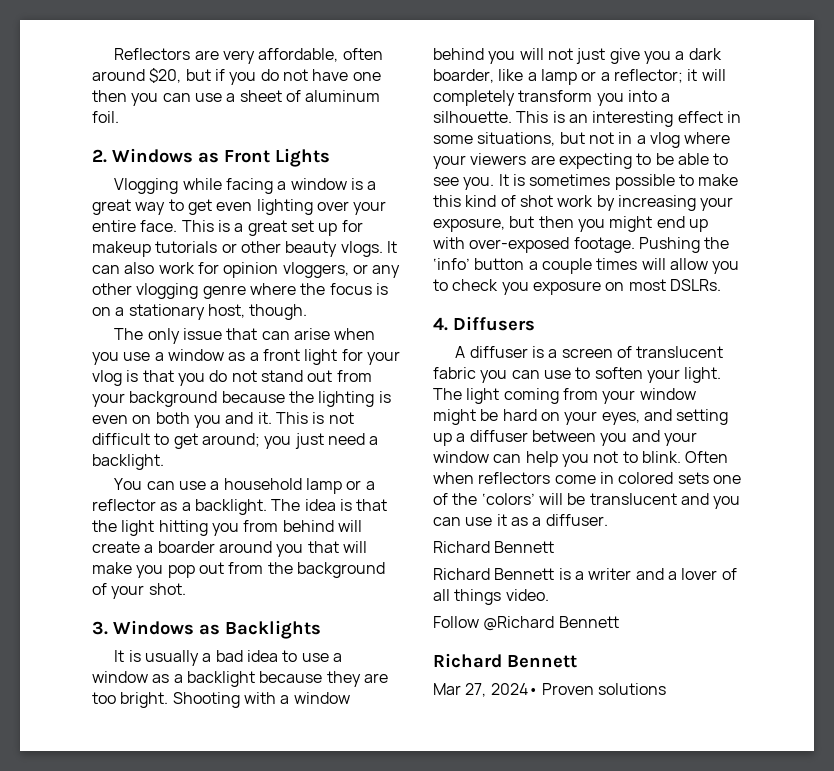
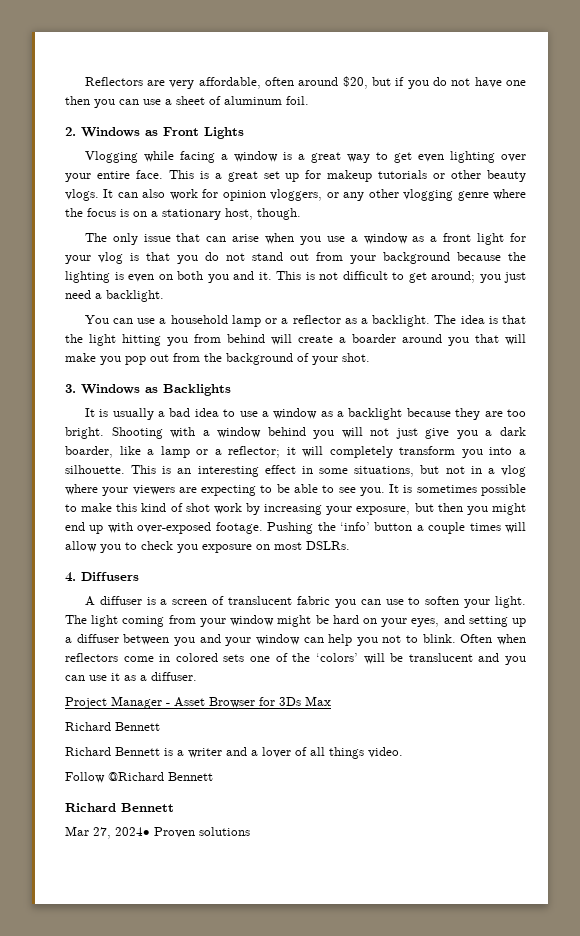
+ Project Manager - Asset Browser for 3Ds Max

